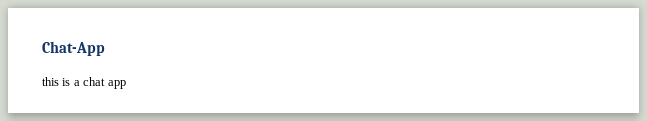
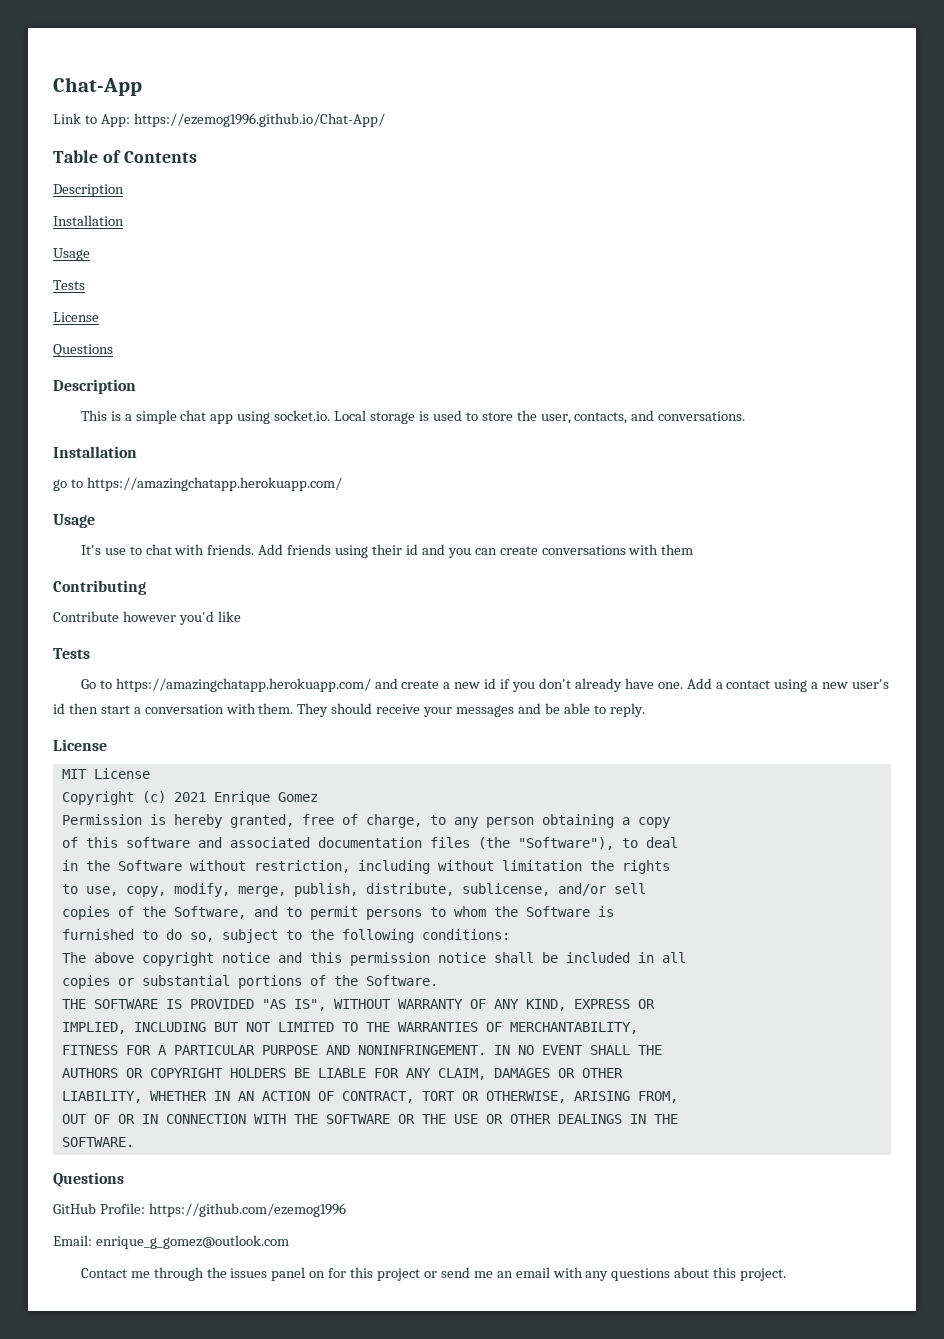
- this is a chat app
+ Link to App: https://ezemog1996.github.io/Chat-App/
+ Table of Contents
+ Description
+ Installation
+ Usage
+ Tests
+ License
+ Questions
+ Description
+ This is a simple chat app using socket.io. Local storage is used to store the user, contacts, and conversations.
+ Installation
+ go to https://amazingchatapp.herokuapp.com/
+ Usage
+ It's use to chat with friends. Add friends using their id and you can create conversations with them
+ Contributing
+ Contribute however you'd like
+ Tests
+ Go to https://amazingchatapp.herokuapp.com/ and create a new id if you don't already have one. Add a contact using a new user's id then start a conversation with them. They should receive your messages and be able to reply.
+ License
+ MIT License
+ Copyright (c) 2021 Enrique Gomez
+ Permission is hereby granted, free of charge, to any person obtaining a copy
+ of this software and associated documentation files (the "Software"), to deal
+ in the Software without restriction, including without limitation the rights
+ to use, copy, modify, merge, publish, distribute, sublicense, and/or sell
+ copies of the Software, and to permit persons to whom the Software is
+ furnished to do so, subject to the following conditions:
+ The above copyright notice and this permission notice shall be included in all
+ copies or substantial portions of the Software.
+ THE SOFTWARE IS PROVIDED "AS IS", WITHOUT WARRANTY OF ANY KIND, EXPRESS OR
+ IMPLIED, INCLUDING BUT NOT LIMITED TO THE WARRANTIES OF MERCHANTABILITY,
+ FITNESS FOR A PARTICULAR PURPOSE AND NONINFRINGEMENT. IN NO EVENT SHALL THE
+ AUTHORS OR COPYRIGHT HOLDERS BE LIABLE FOR ANY CLAIM, DAMAGES OR OTHER
+ LIABILITY, WHETHER IN AN ACTION OF CONTRACT, TORT OR OTHERWISE, ARISING FROM,
+ OUT OF OR IN CONNECTION WITH THE SOFTWARE OR THE USE OR OTHER DEALINGS IN THE
+ SOFTWARE.
+ Questions
+ GitHub Profile: https://github.com/ezemog1996
+ Email: enrique_g_gomez@outlook.com
+ Contact me through the issues panel on for this project or send me an email with any questions about this project.

